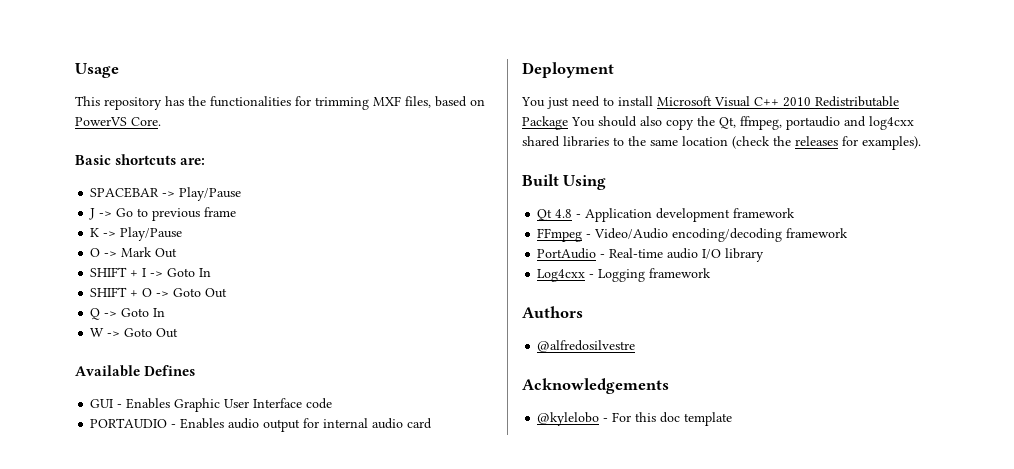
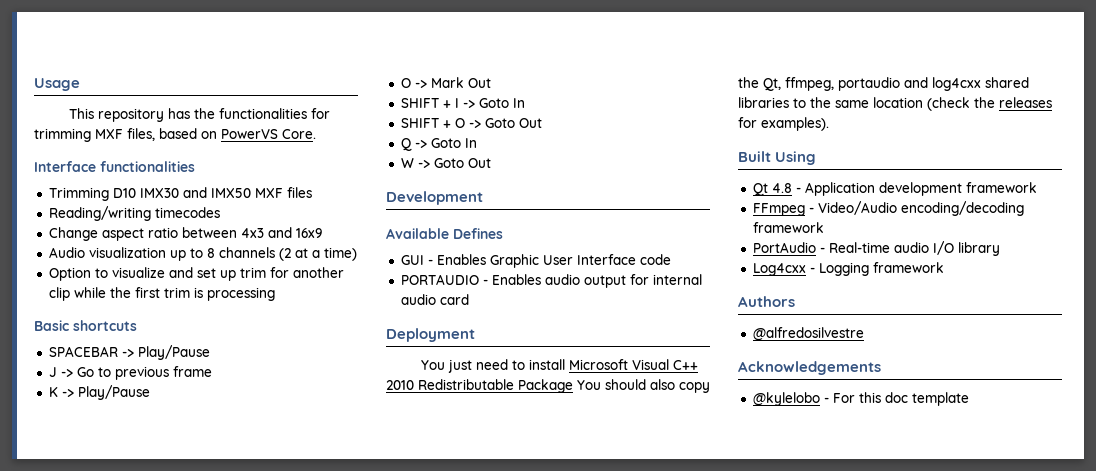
+ Interface functionalities
+ Trimming D10 IMX30 and IMX50 MXF files
+ Reading/writing timecodes
+ Change aspect ratio between 4x3 and 16x9
+ Audio visualization up to 8 channels (2 at a time)
+ Option to visualize and set up trim for another clip while the first trim is processing
- Basic shortcuts are:
+ Basic shortcuts
+ Development

